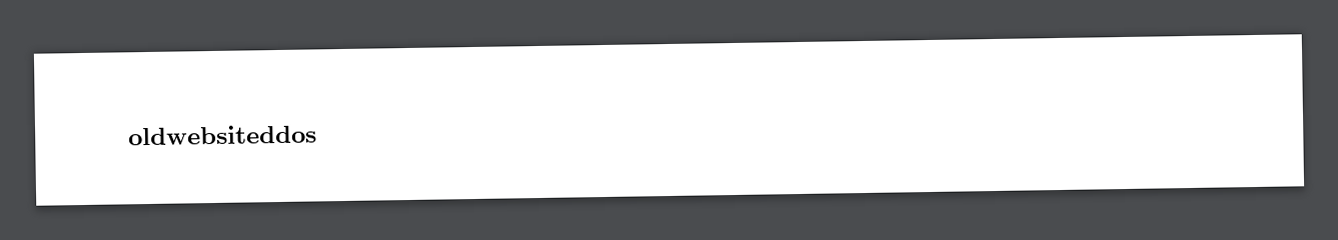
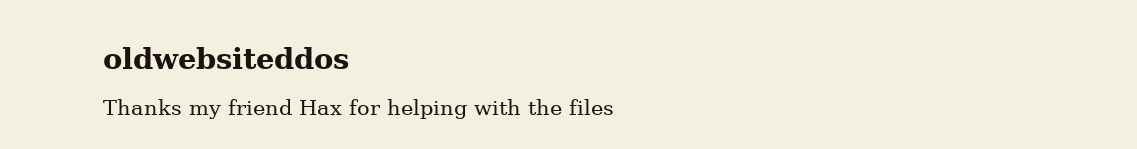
+ Thanks my friend Hax for helping with the files

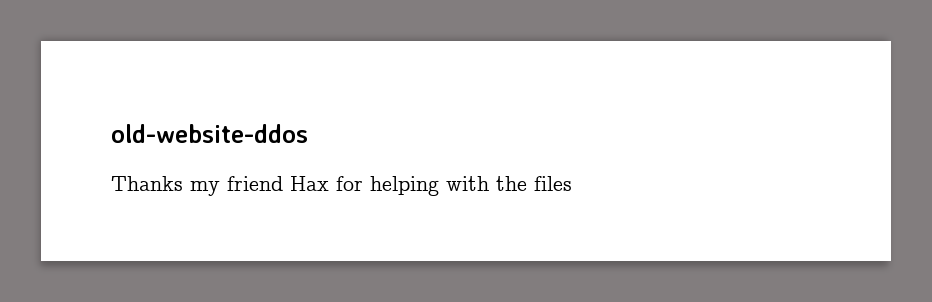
- oldwebsiteddos
+ old-website-ddos

